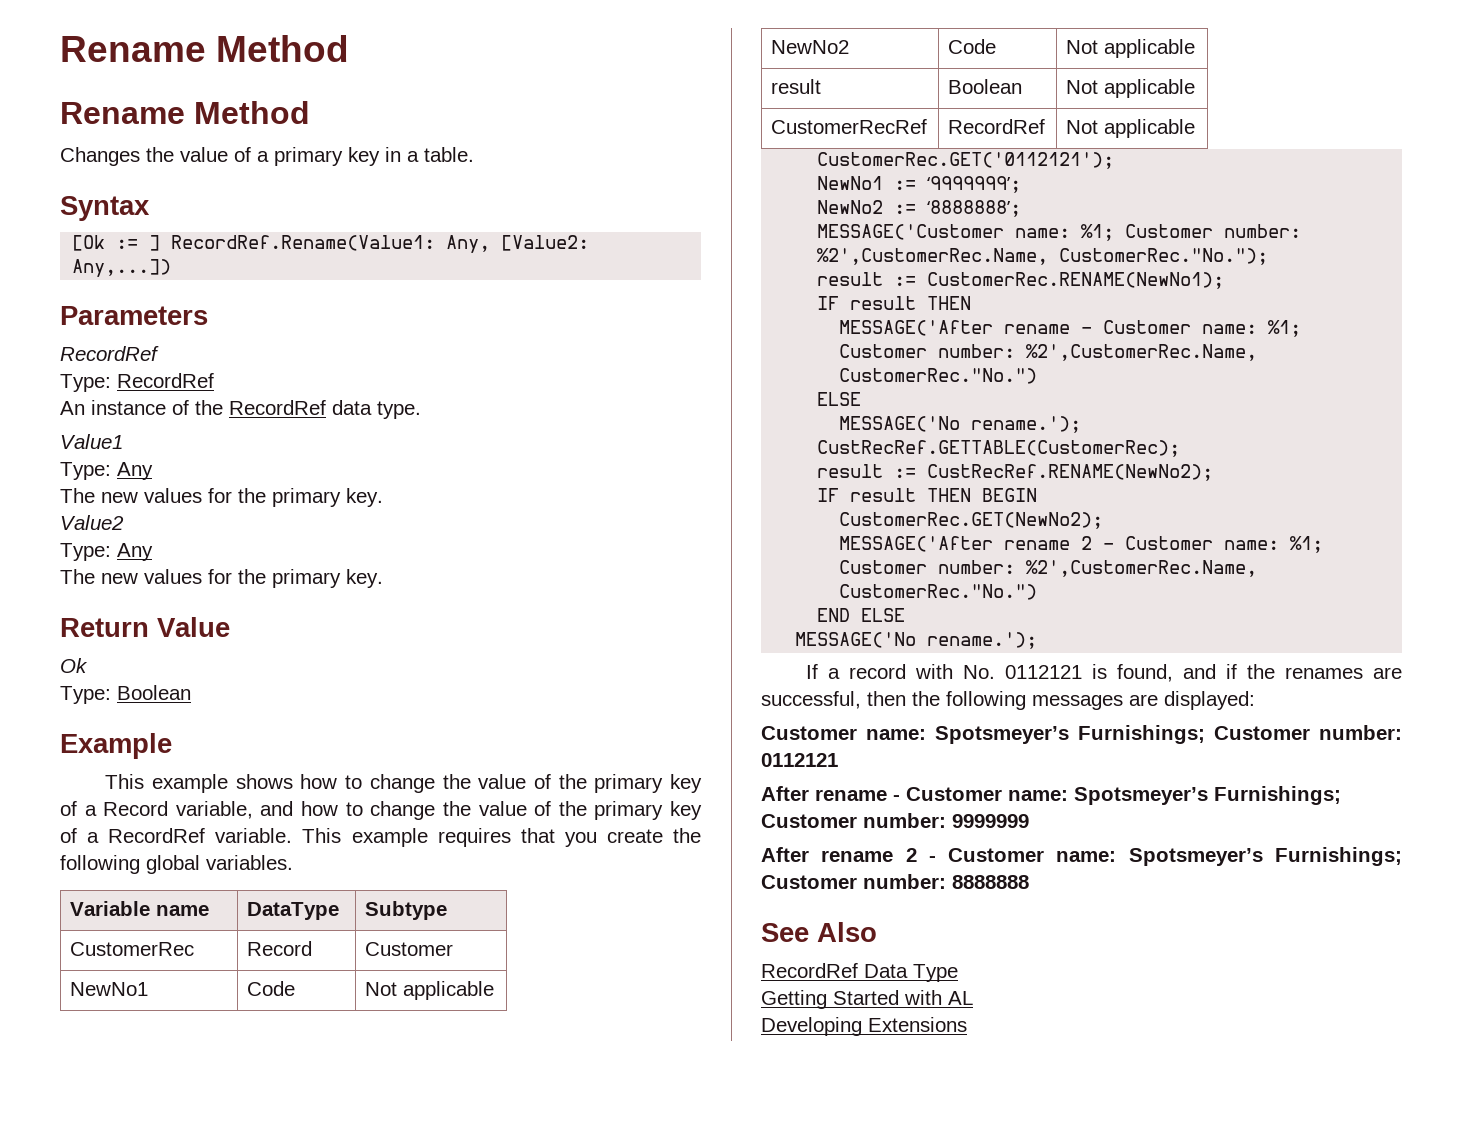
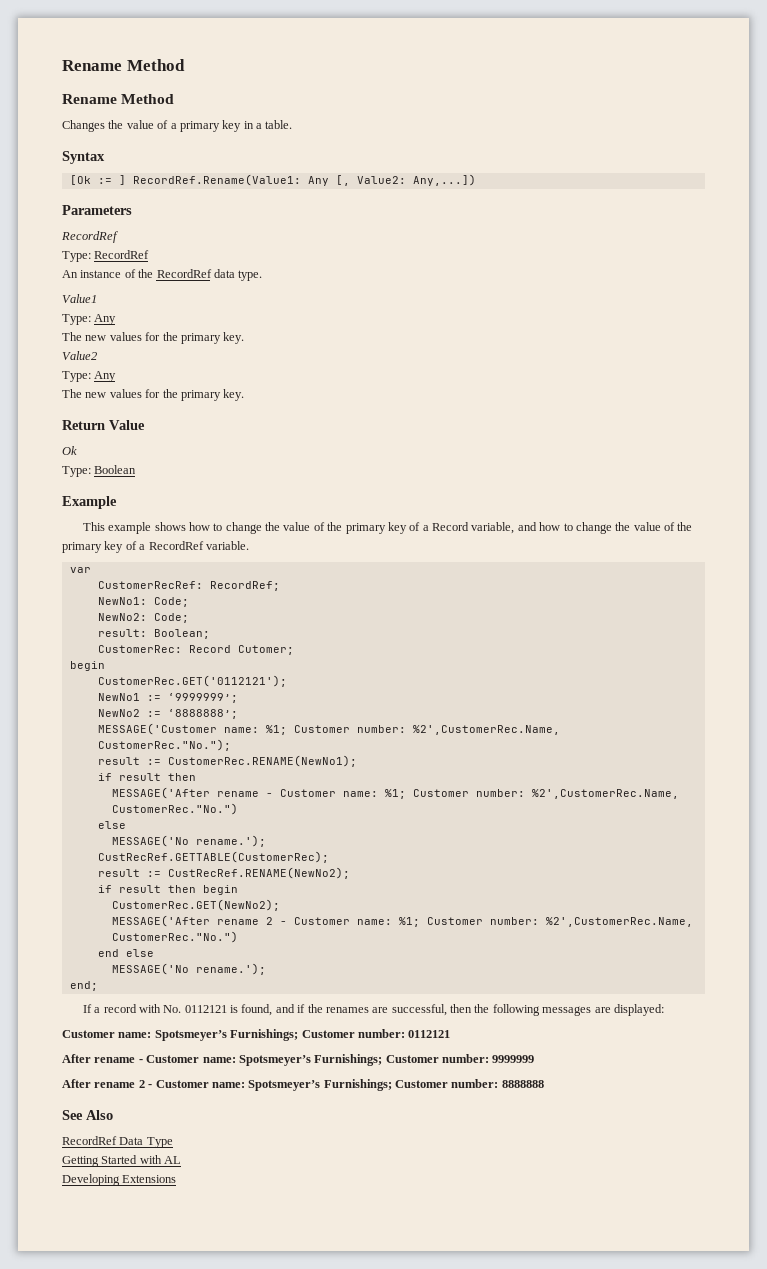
- [Ok := ] RecordRef.Rename(Value1: Any, [Value2: Any,...])
+ [Ok := ] RecordRef.Rename(Value1: Any [, Value2: Any,...])
- This example shows how to change the value of the primary key of a Record variable, and how to change the value of the primary key of a RecordRef variable. This example requires that you create the following global variables.
- Variable name | DataType | Subtype
- CustomerRec | Record | Customer
- NewNo1 | Code | Not applicable
- NewNo2 | Code | Not applicable
- result | Boolean | Not applicable
- CustomerRecRef | RecordRef | Not applicable
+ This example shows how to change the value of the primary key of a Record variable, and how to change the value of the primary key of a RecordRef variable.
+ var
+ CustomerRecRef: RecordRef;
+ NewNo1: Code;
+ NewNo2: Code;
+ result: Boolean;
+ CustomerRec: Record Cutomer;
+ begin
  result := CustomerRec.RENAME(NewNo1);
- IF result THEN
+ if result then
  MESSAGE('After rename - Customer name: %1; Customer number: %2',CustomerRec.Name, CustomerRec."No.")
- ELSE
+ else
- IF result THEN BEGIN
+ if result then begin
- END ELSE
+ end else
  MESSAGE('No rename.');
+ end;

